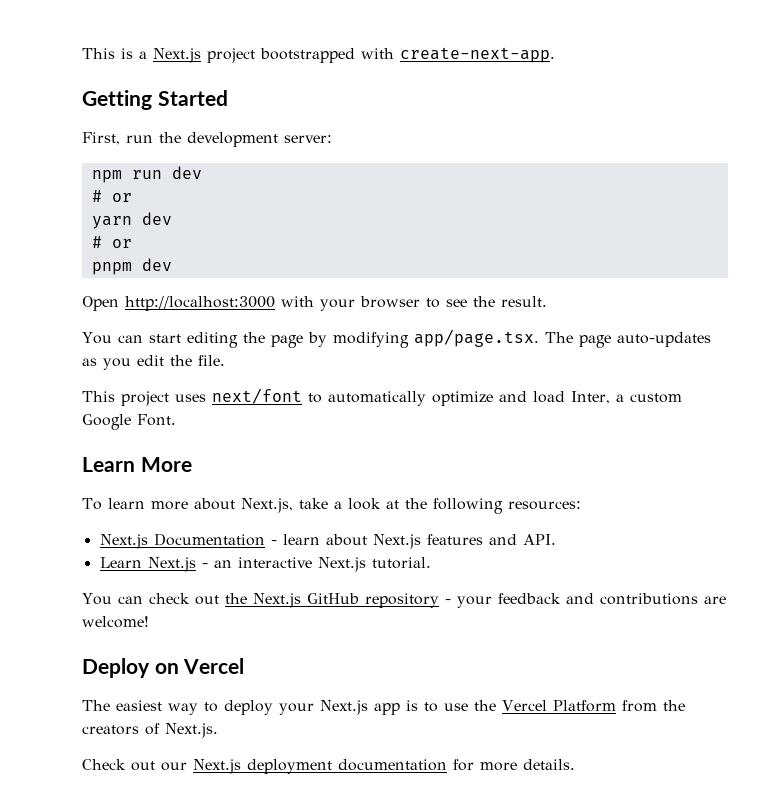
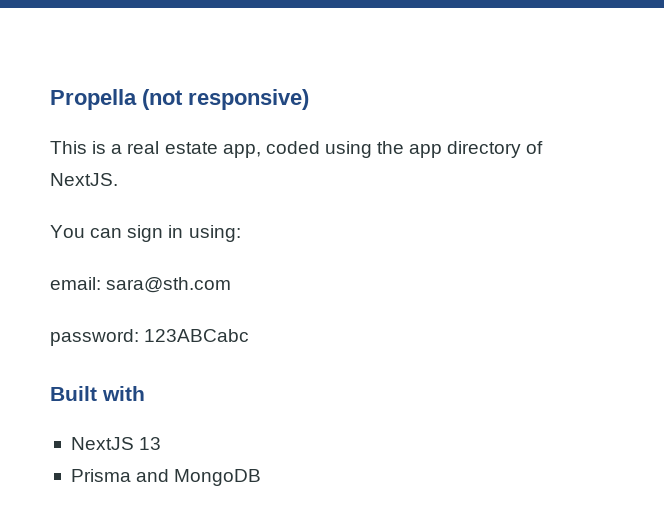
- This is a Next.js project bootstrapped with create-next-app.
- Getting Started
- First, run the development server:
- npm run dev
- # or
- yarn dev
- # or
- pnpm dev
- Open http://localhost:3000 with your browser to see the result.
- You can start editing the page by modifying app/page.tsx. The page auto-updates as you edit the file.
- This project uses next/font to automatically optimize and load Inter, a custom Google Font.
- Learn More
- To learn more about Next.js, take a look at the following resources:
- Next.js Documentation - learn about Next.js features and API.
- Learn Next.js - an interactive Next.js tutorial.
- You can check out the Next.js GitHub repository - your feedback and contributions are welcome!
- Deploy on Vercel
- The easiest way to deploy your Next.js app is to use the Vercel Platform from the creators of Next.js.
- Check out our Next.js deployment documentation for more details.
+ Propella (not responsive)
+ This is a real estate app, coded using the app directory of NextJS.
+ You can sign in using:
+ email: sara@sth.com
+ password: 123ABCabc
+ Built with
+ NextJS 13
+ Prisma and MongoDB

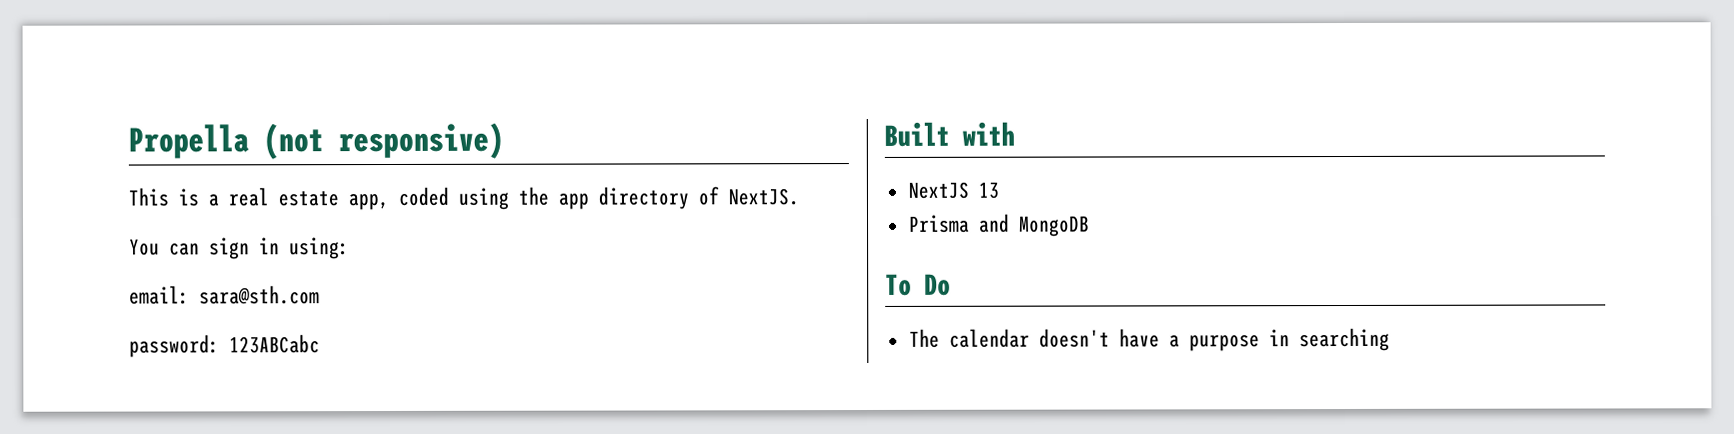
+ To Do
+ The calendar doesn't have a purpose in searching

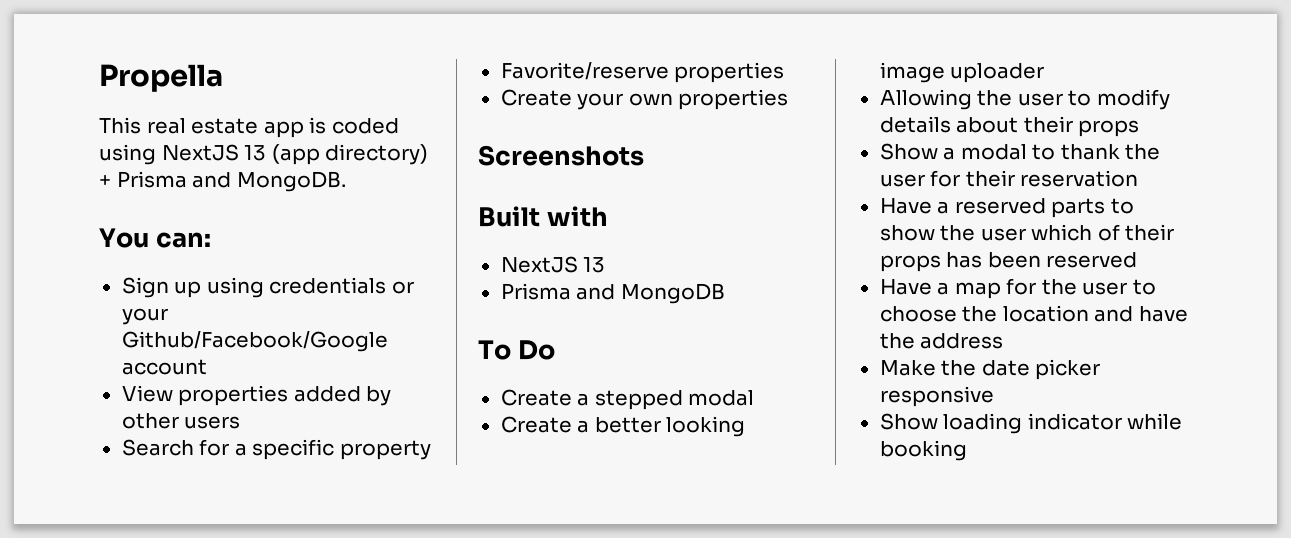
- Propella (not responsive)
+ Propella
- This is a real estate app, coded using the app directory of NextJS.
- You can sign in using:
- email: sara@sth.com
- password: 123ABCabc
+ This real estate app is coded using NextJS 13 (app directory) + Prisma and MongoDB.
+ You can:
+ Sign up using credentials or your Github/Facebook/Google account
+ View properties added by other users
+ Search for a specific property
+ Favorite/reserve properties
+ Create your own properties
+ Screenshots
- The calendar doesn't have a purpose in searching
+ Create a stepped modal
+ Create a better looking image uploader
+ Allowing the user to modify details about their props
+ Show a modal to thank the user for their reservation
+ Have a reserved parts to show the user which of their props has been reserved
+ Have a map for the user to choose the location and have the address
+ Make the date picker responsive
+ Show loading indicator while booking

